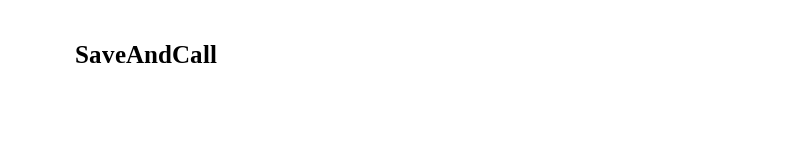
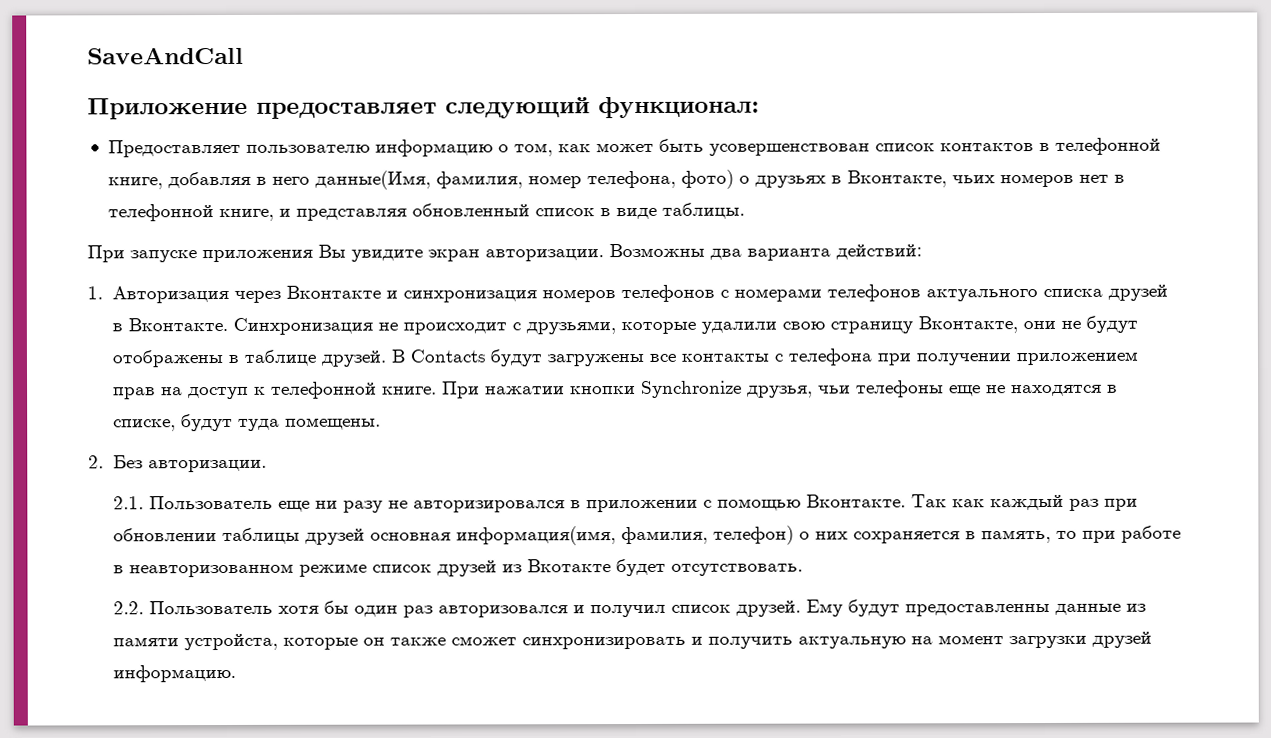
+ Приложение предоставляет следующий функционал:
+ Предоставляет пользователю информацию о том, как может быть усовершенствован список контактов в телефонной книге, добавляя в него данные(Имя, фамилия, номер телефона, фото) о друзьях в Вконтакте, чьих номеров нет в телефонной книге, и представляя обновленный список в виде таблицы.
+ При запуске приложения Вы увидите экран авторизации. Возможны два варианта действий:
+ 1. Авторизация через Вконтакте и синхронизация номеров телефонов с номерами телефонов актуального списка друзей в Вконтакте. Синхронизация не происходит с друзьями, которые удалили свою страницу Вконтакте, они не будут отображены в таблице друзей. В Contacts будут загружены все контакты с телефона при получении приложением прав на доступ к телефонной книге. При нажатии кнопки Synchronize друзья, чьи телефоны еще не находятся в списке, будут туда помещены.
+ 2. Без авторизации.
+ 2.1. Пользователь еще ни разу не авторизировался в приложении с помощью Вконтакте. Так как каждый раз при обновлении таблицы друзей основная информация(имя, фамилия, телефон) о них сохраняется в память, то при работе в неавторизованном режиме список друзей из Вкотакте будет отсутствовать.
+ 2.2. Пользователь хотя бы один раз авторизовался и получил список друзей. Ему будут предоставленны данные из памяти устройста, которые он также сможет синхронизировать и получить актуальную на момент загрузки друзей информацию.

